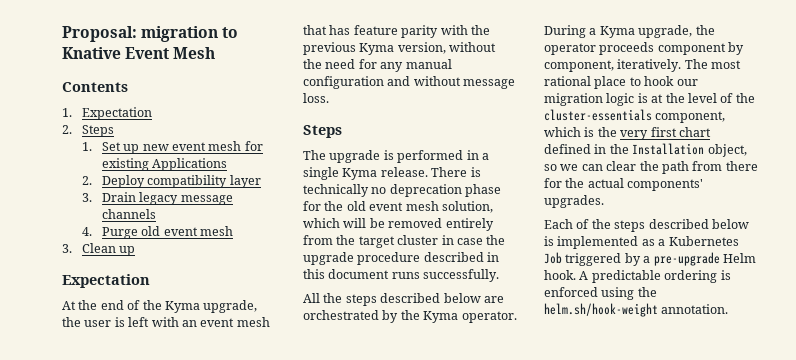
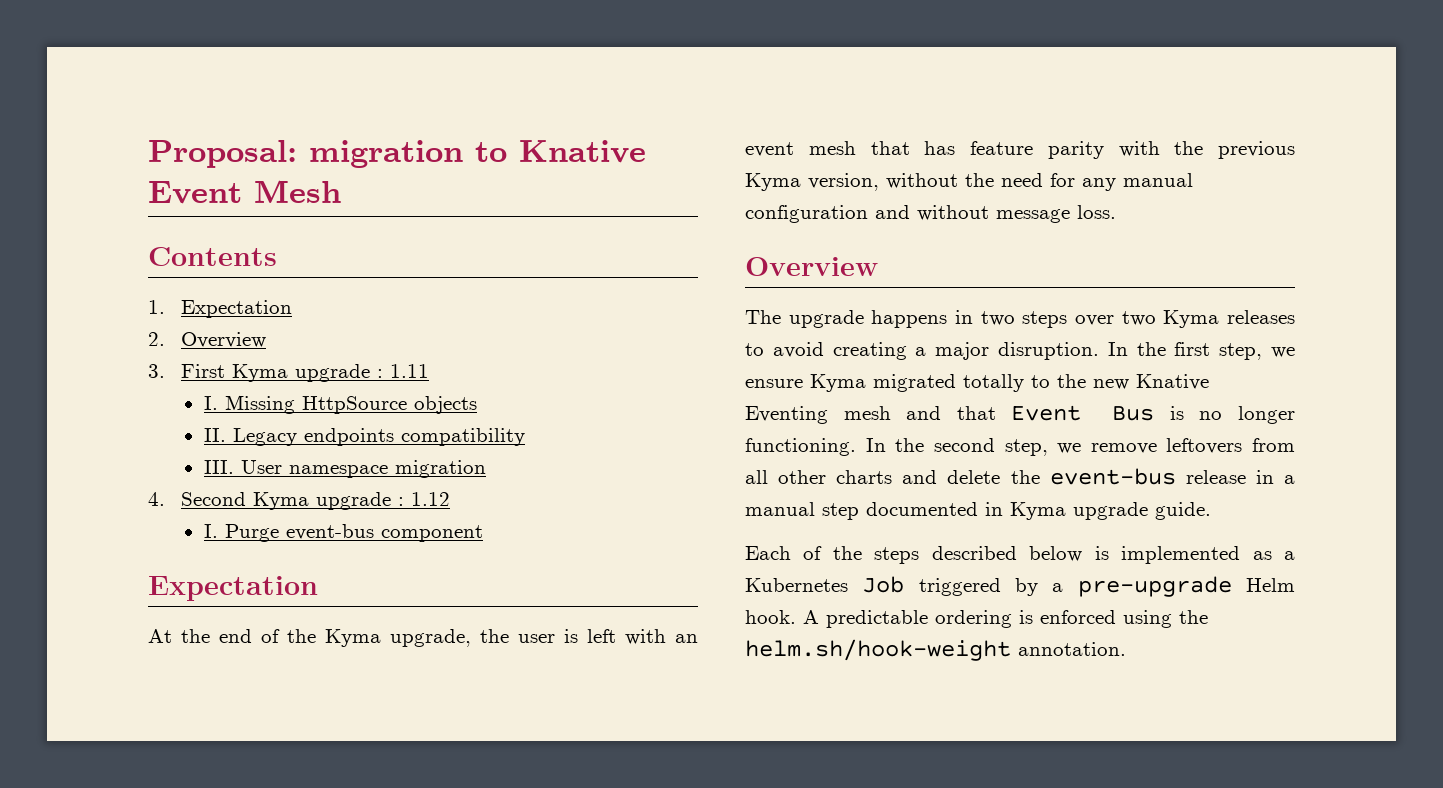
- 2. Steps
- 1. Set up new event mesh for existing Applications
- 2. Deploy compatibility layer
- 3. Drain legacy message channels
- 4. Purge old event mesh
- 3. Clean up
+ 2. Overview
+ 3. First Kyma upgrade : 1.11
+ I. Missing HttpSource objects
+ II. Legacy endpoints compatibility
+ III. User namespace migration
+ 4. Second Kyma upgrade : 1.12
+ I. Purge event-bus component
  At the end of the Kyma upgrade, the user is left with an event mesh that has feature parity with the previous Kyma version, without the need for any manual configuration and without message loss.
- Steps
+ Overview
- The upgrade is performed in a single Kyma release. There is technically no deprecation phase for the old event mesh solution, which will be removed entirely from the target cluster in case the upgrade procedure described in this document runs successfully.
- All the steps described below are orchestrated by the Kyma operator. During a Kyma upgrade, the operator proceeds component by component, iteratively. The most rational place to hook our migration logic is at the level of the cluster-essentials component, which is the very first chart defined in the Installation object, so we can clear the path from there for the actual components' upgrades.
+ The upgrade happens in two steps over two Kyma releases to avoid creating a major disruption. In the first step, we ensure Kyma migrated totally to the new Knative Eventing mesh and that Event Bus is no longer functioning. In the second step, we remove leftovers from all other charts and delete the event-bus release in a manual step documented in Kyma upgrade guide.

